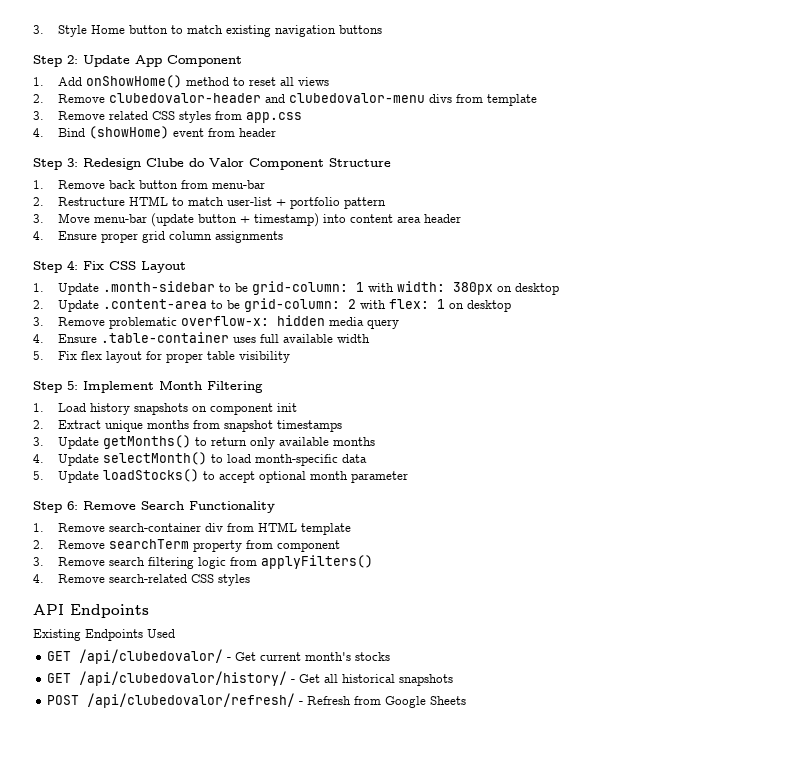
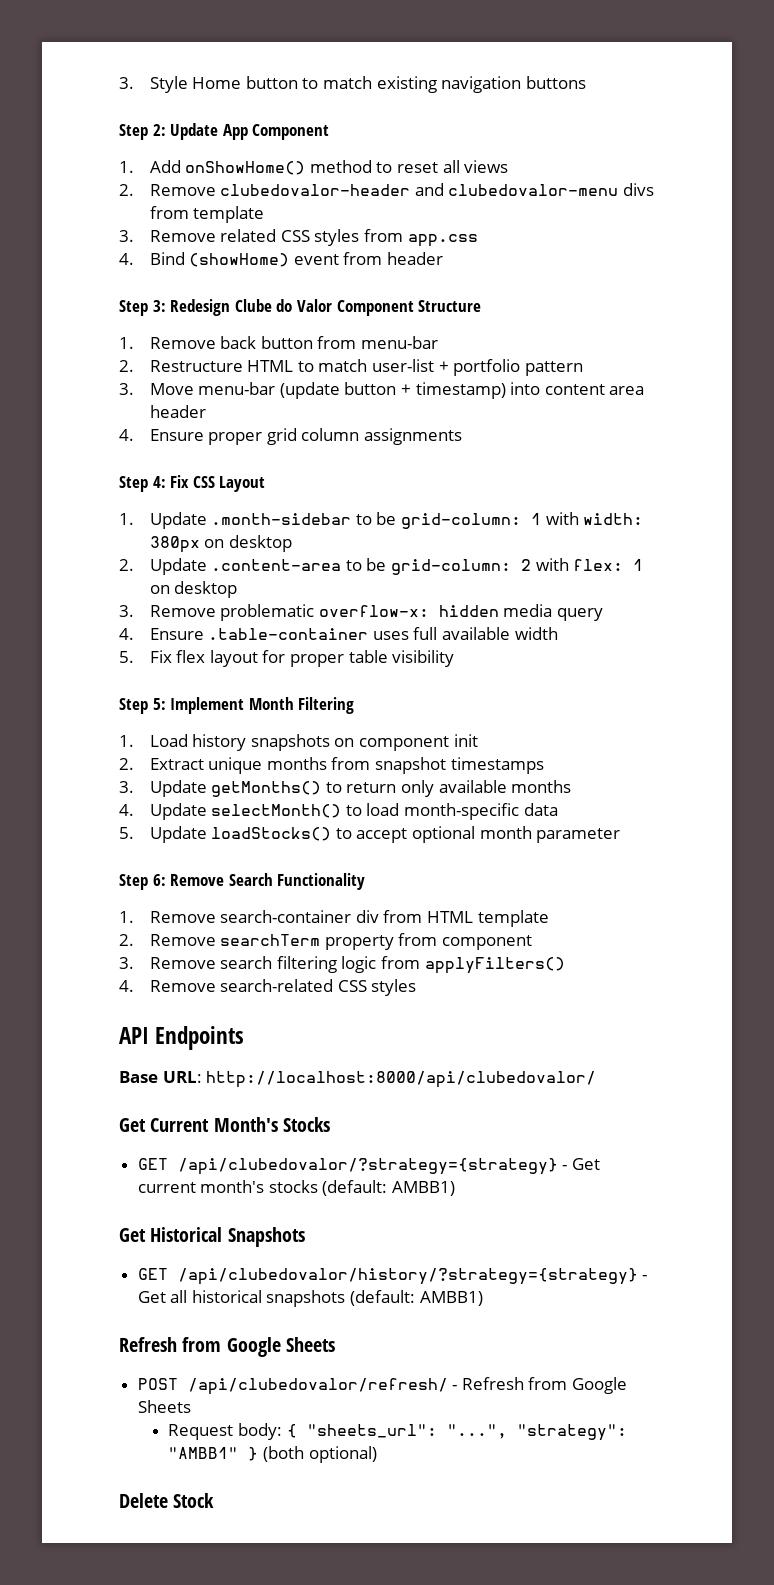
- Existing Endpoints Used
- GET /api/clubedovalor/ - Get current month's stocks
- GET /api/clubedovalor/history/ - Get all historical snapshots
+ Base URL: http://localhost:8000/api/clubedovalor/
+ Get Current Month's Stocks
+ GET /api/clubedovalor/?strategy={strategy} - Get current month's stocks (default: AMBB1)
+ Get Historical Snapshots
+ GET /api/clubedovalor/history/?strategy={strategy} - Get all historical snapshots (default: AMBB1)
+ Refresh from Google Sheets
+ Request body: { "sheets_url": "...", "strategy": "AMBB1" } (both optional)
+ Delete Stock

